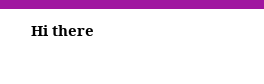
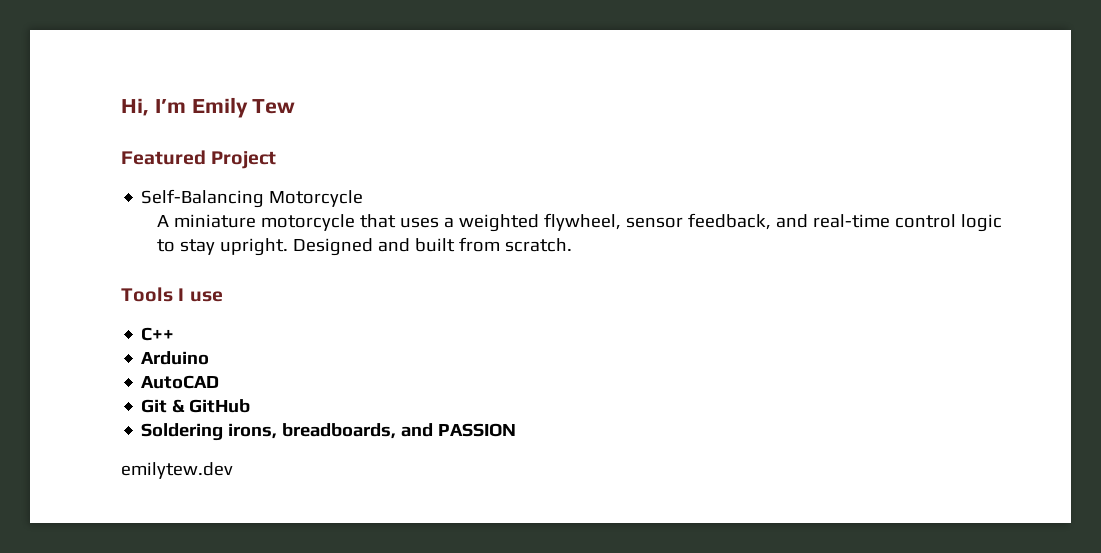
- Hi there
+ Hi, I’m Emily Tew
+ Featured Project
+ Self-Balancing Motorcycle
+ A miniature motorcycle that uses a weighted flywheel, sensor feedback, and real-time control logic to stay upright. Designed and built from scratch.
+ Tools I use
+ C++
+ Arduino
+ AutoCAD
+ Git & GitHub
+ Soldering irons, breadboards, and PASSION
+ emilytew.dev

